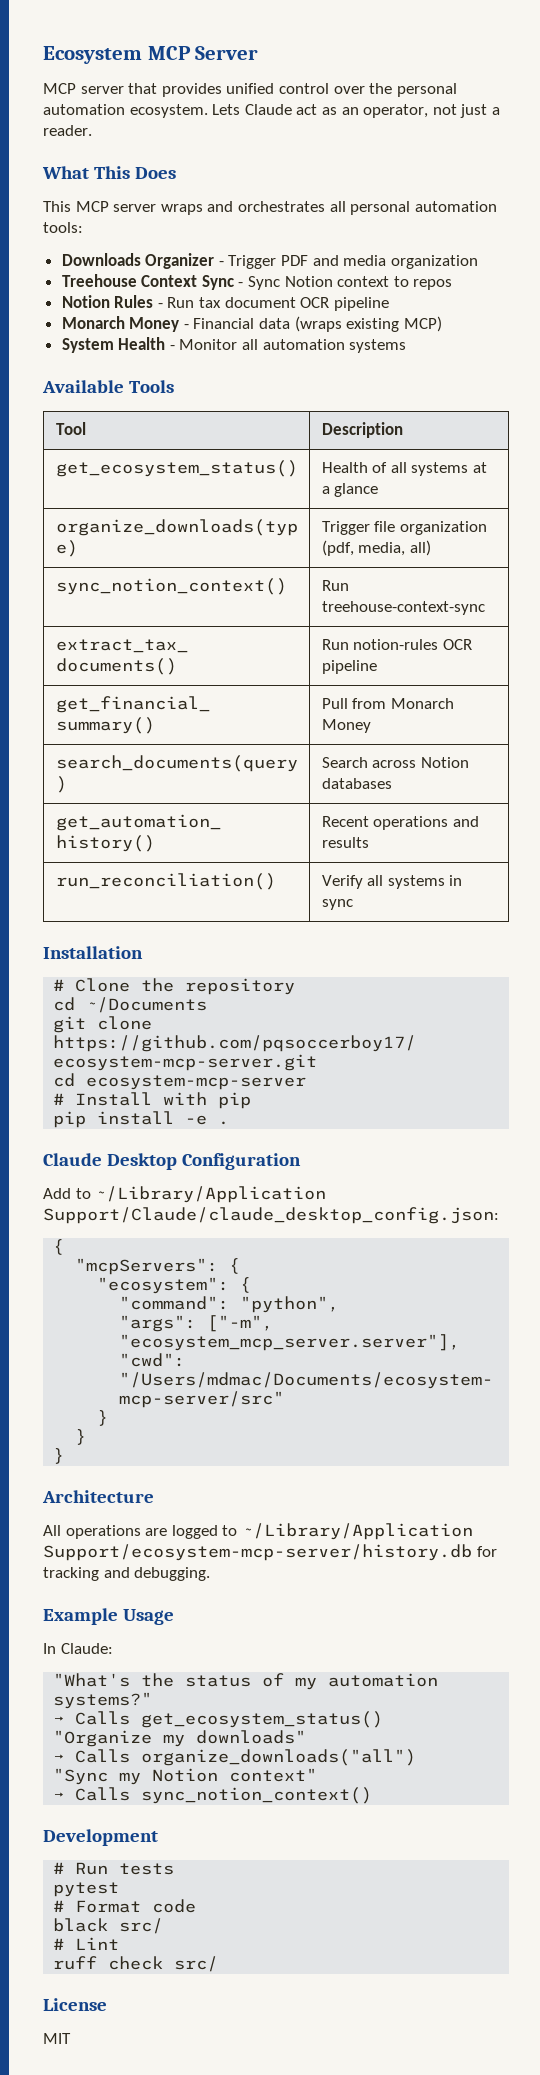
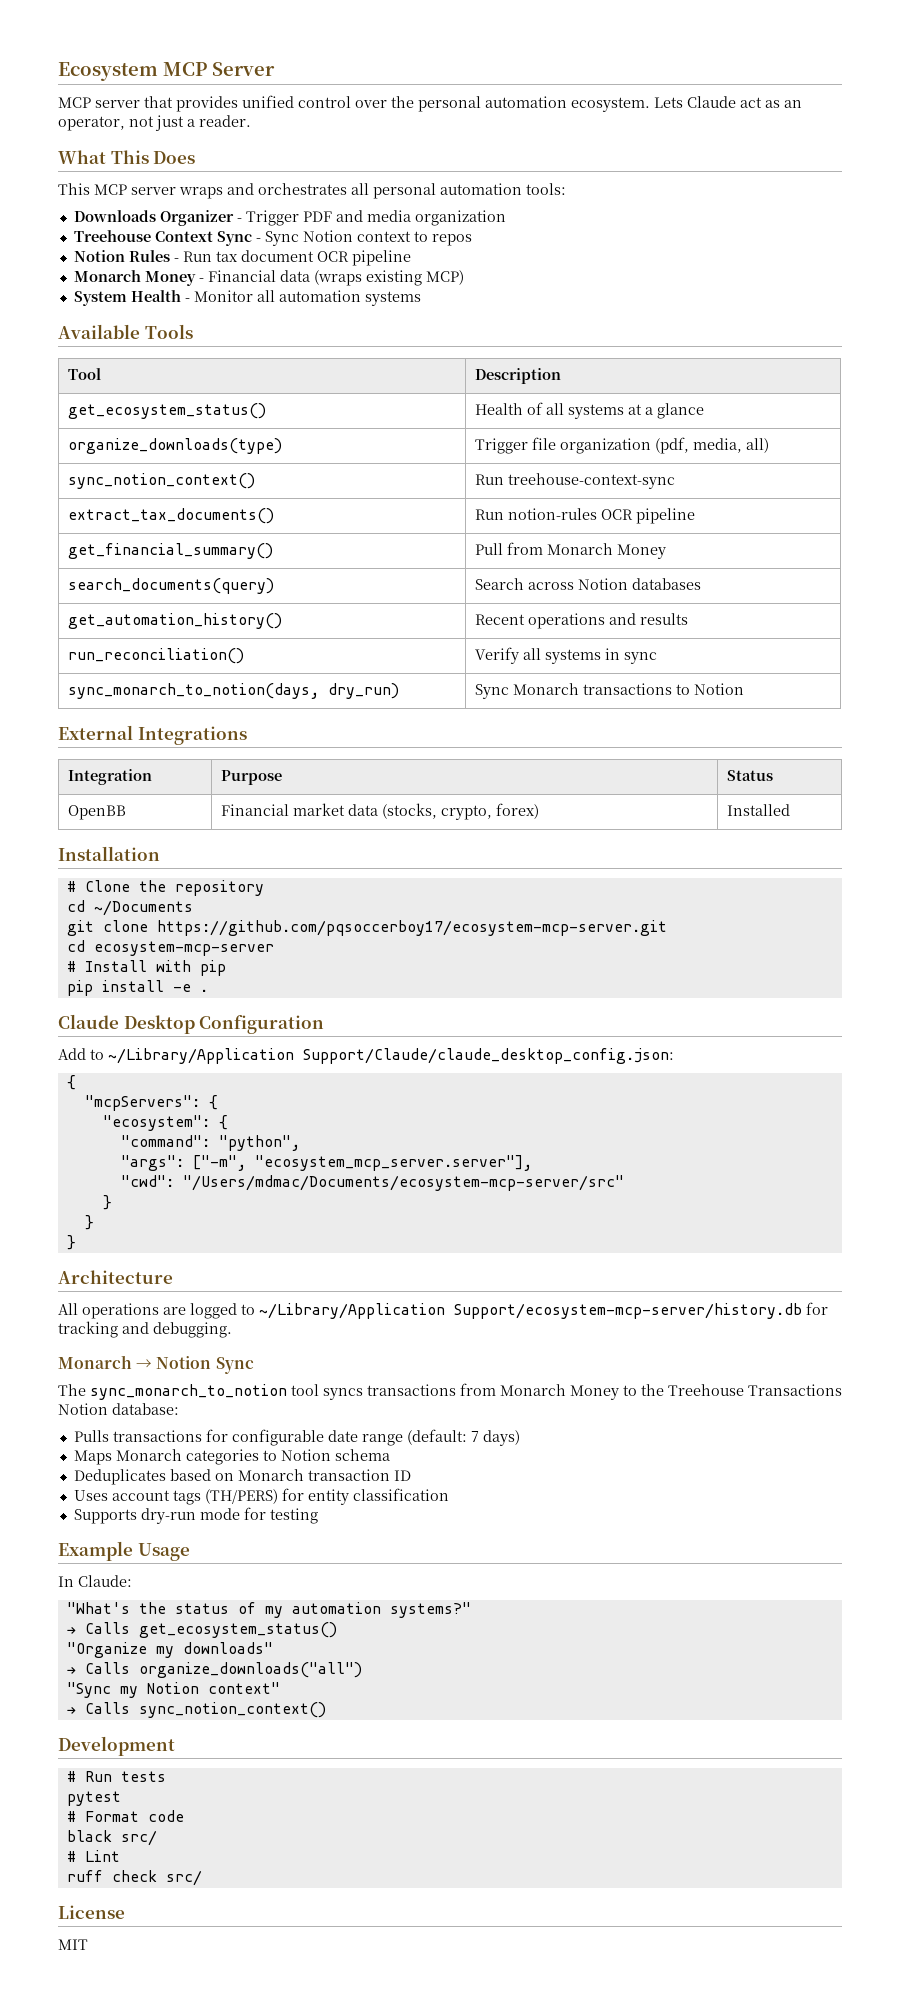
+ sync_monarch_to_notion(days, dry_run) | Sync Monarch transactions to Notion
+ External Integrations
+ Integration | Purpose | Status
+ OpenBB | Financial market data (stocks, crypto, forex) | Installed
+ Monarch → Notion Sync
+ The sync_monarch_to_notion tool syncs transactions from Monarch Money to the Treehouse Transactions Notion database:
+ Pulls transactions for configurable date range (default: 7 days)
+ Maps Monarch categories to Notion schema
+ Deduplicates based on Monarch transaction ID
+ Uses account tags (TH/PERS) for entity classification
+ Supports dry-run mode for testing

